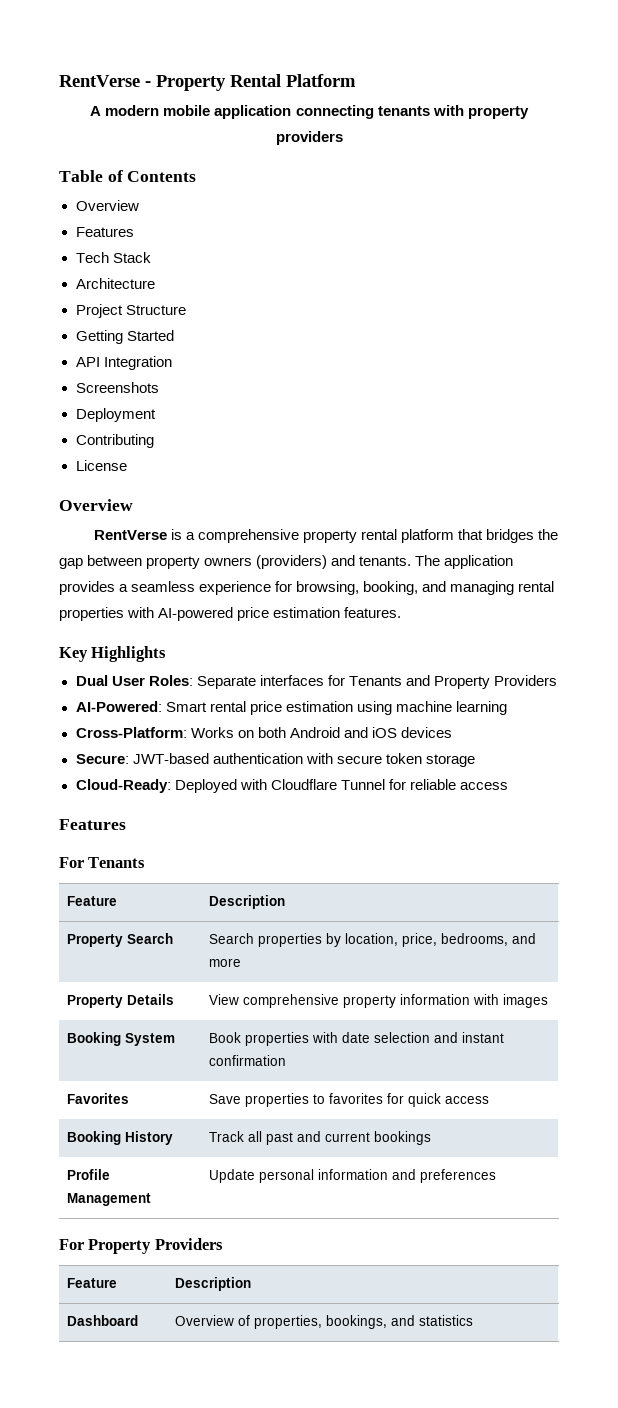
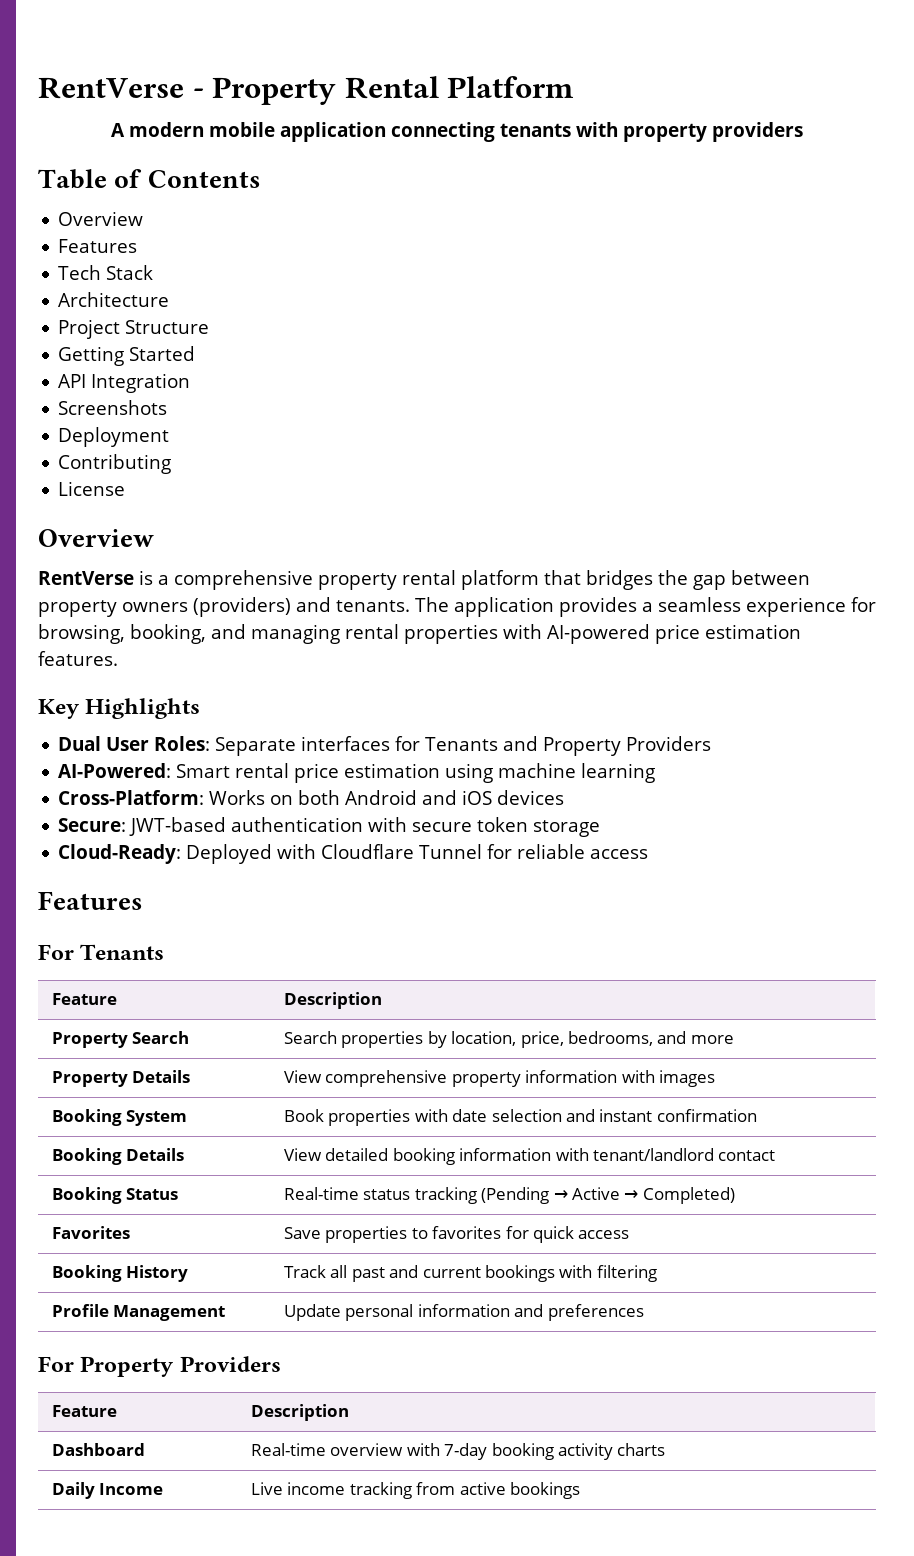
+ Booking Details | View detailed booking information with tenant/landlord contact
+ Booking Status | Real-time status tracking (Pending → Active → Completed)
- Booking History | Track all past and current bookings
+ Booking History | Track all past and current bookings with filtering
- Dashboard | Overview of properties, bookings, and statistics
+ Dashboard | Real-time overview with 7-day booking activity charts
+ Daily Income | Live income tracking from active bookings

